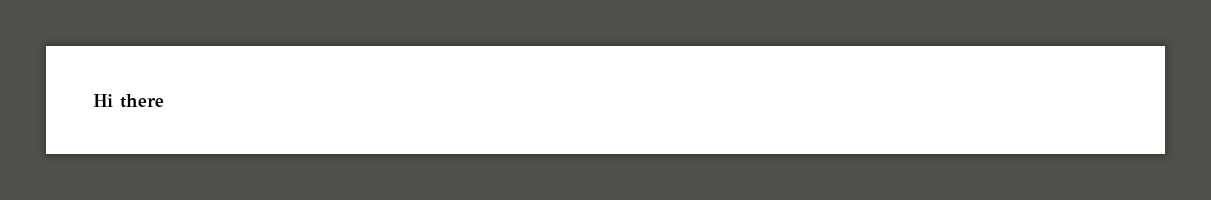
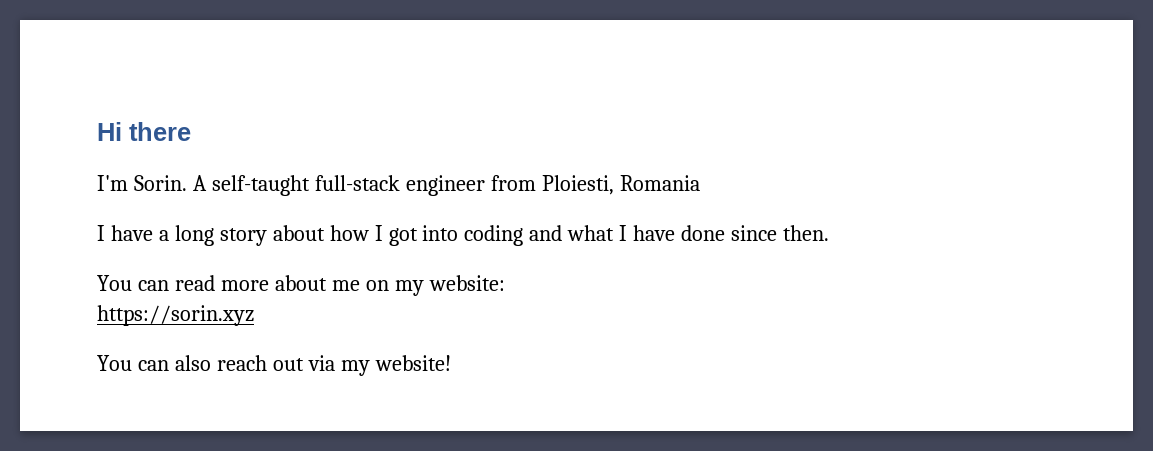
+ I'm Sorin. A self-taught full-stack engineer from Ploiesti, Romania
+ I have a long story about how I got into coding and what I have done since then.
+ You can read more about me on my website:
+ https://sorin.xyz
+ You can also reach out via my website!

